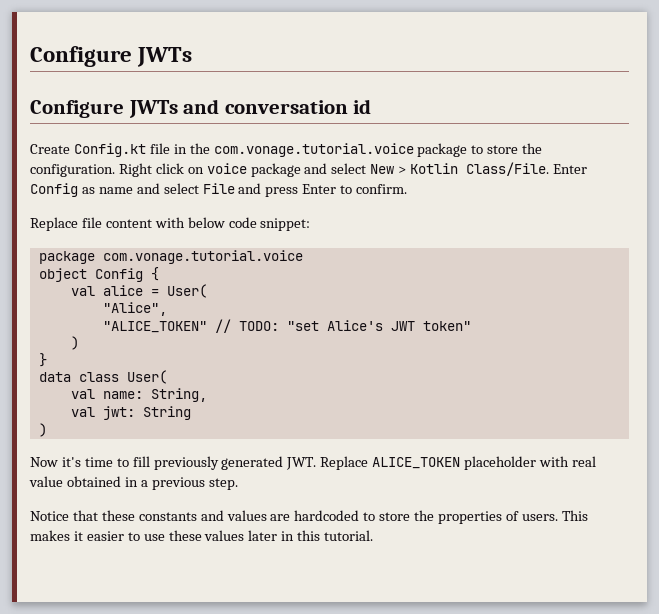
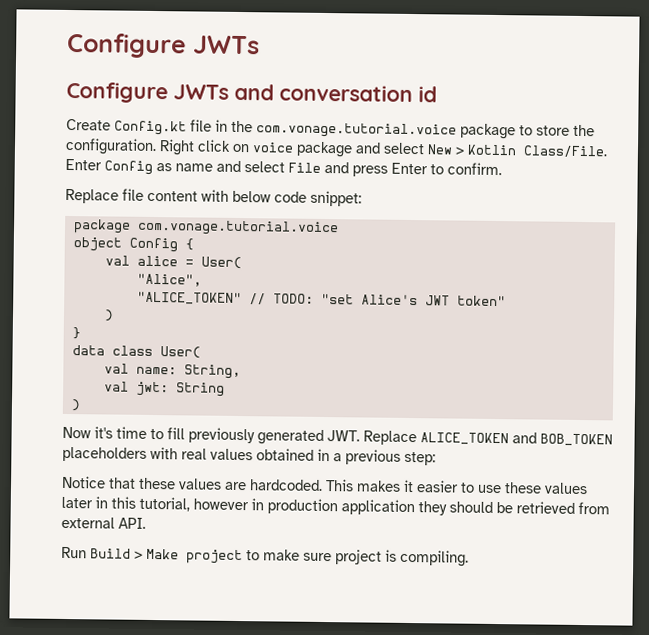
- Now it's time to fill previously generated JWT. Replace ALICE_TOKEN placeholder with real value obtained in a previous step.
+ Now it's time to fill previously generated JWT. Replace ALICE_TOKEN and BOB_TOKEN placeholders with real values obtained in a previous step:
- Notice that these constants and values are hardcoded to store the properties of users.
+ Notice that these values are hardcoded.
- This makes it easier to use these values later in this tutorial.
+ This makes it easier to use these values later in this tutorial, however in production application they should be retrieved from external API.
+ Run Build > Make project to make sure project is compiling.

